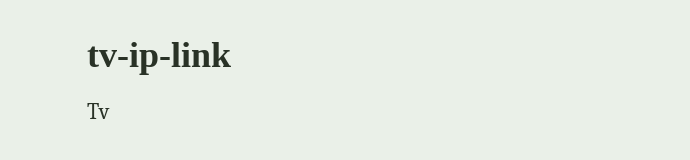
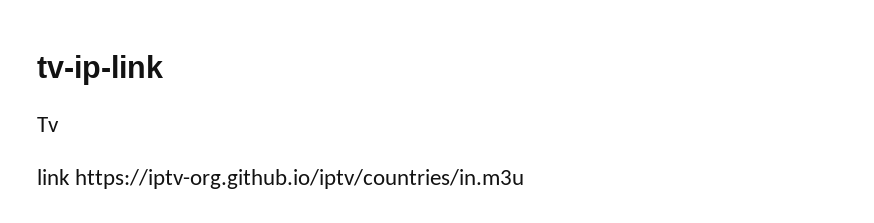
+ link https://iptv-org.github.io/iptv/countries/in.m3u

